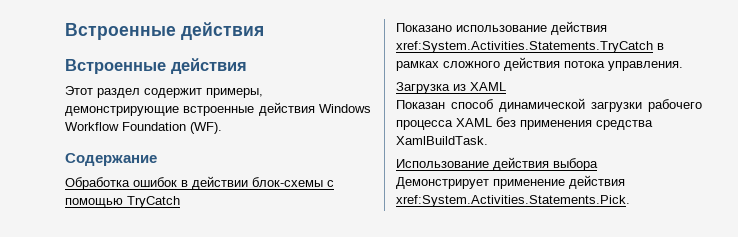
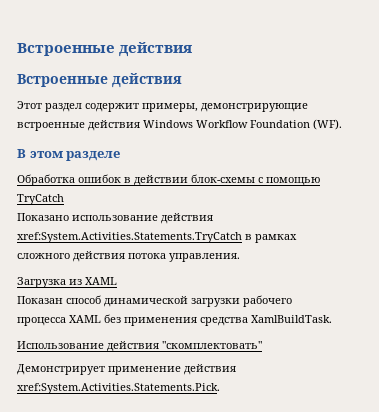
- Содержание
+ В этом разделе
- Использование действия выбора
+ Использование действия "скомплектовать"

